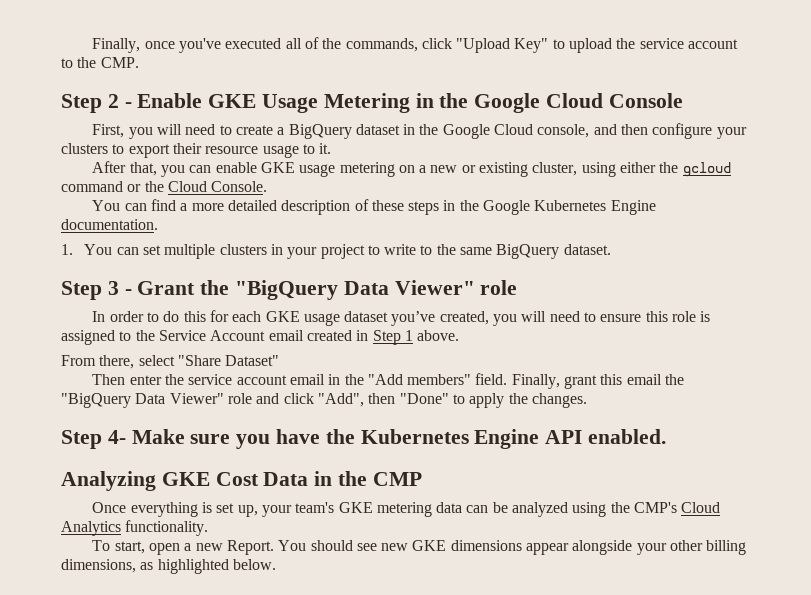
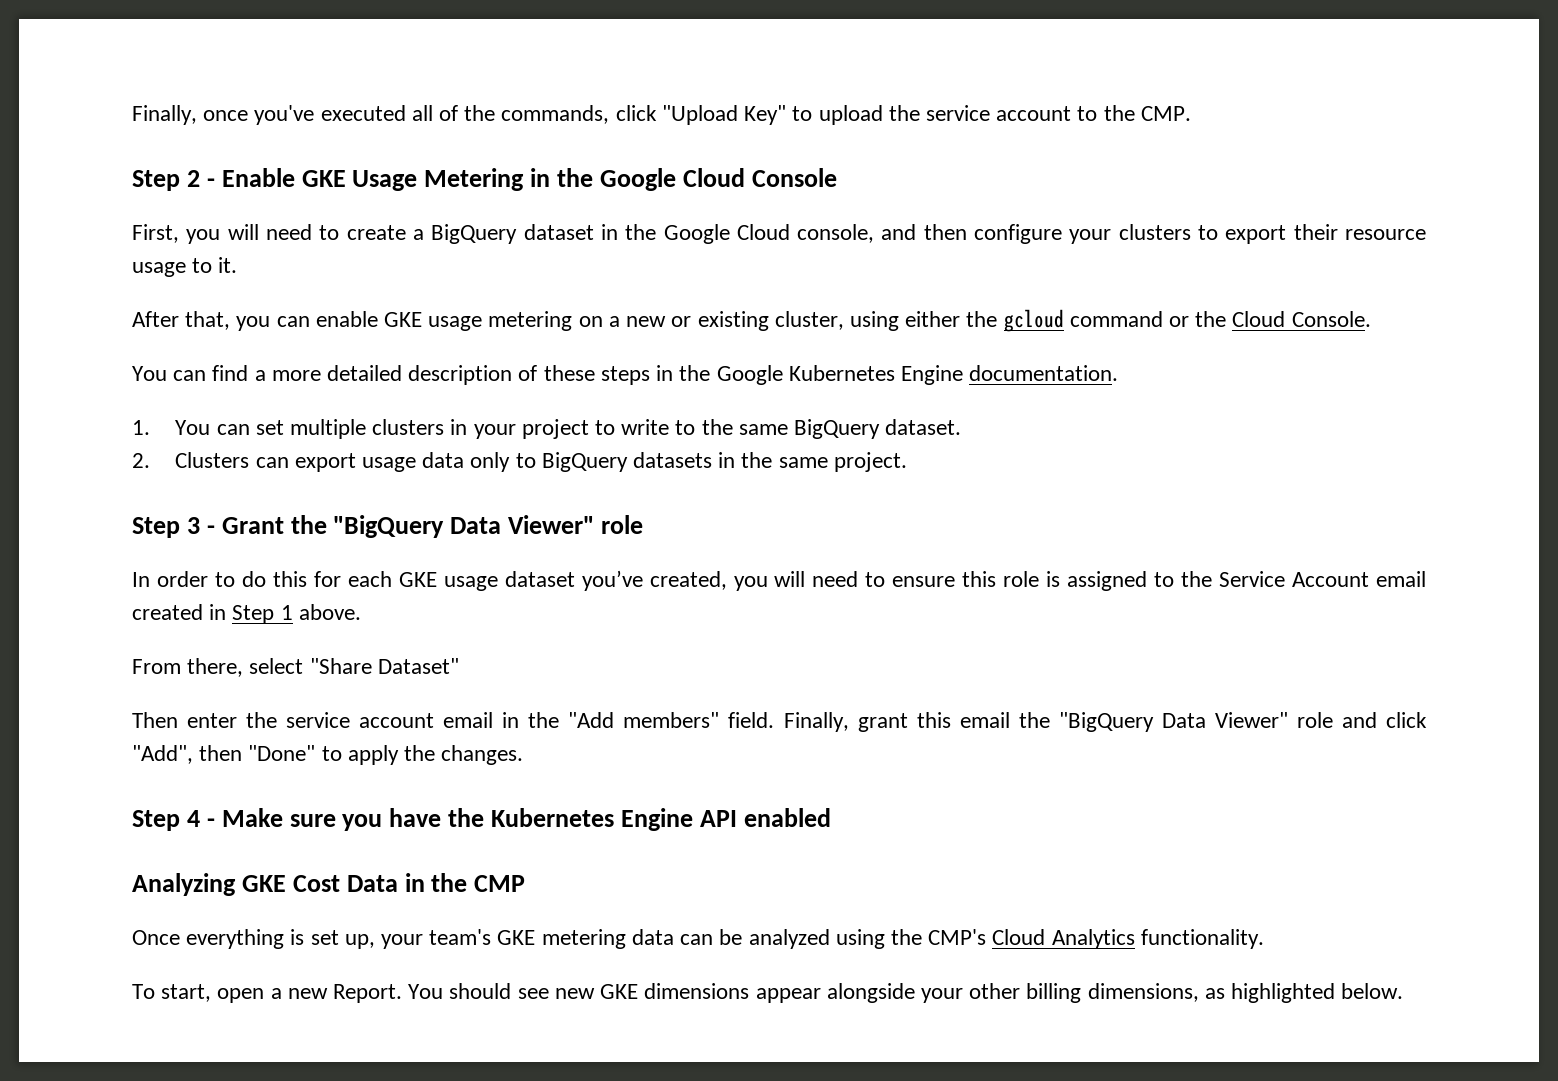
+ 2. Clusters can export usage data only to BigQuery datasets in the same project.
- Step 4- Make sure you have the Kubernetes Engine API enabled.
+ Step 4 - Make sure you have the Kubernetes Engine API enabled

